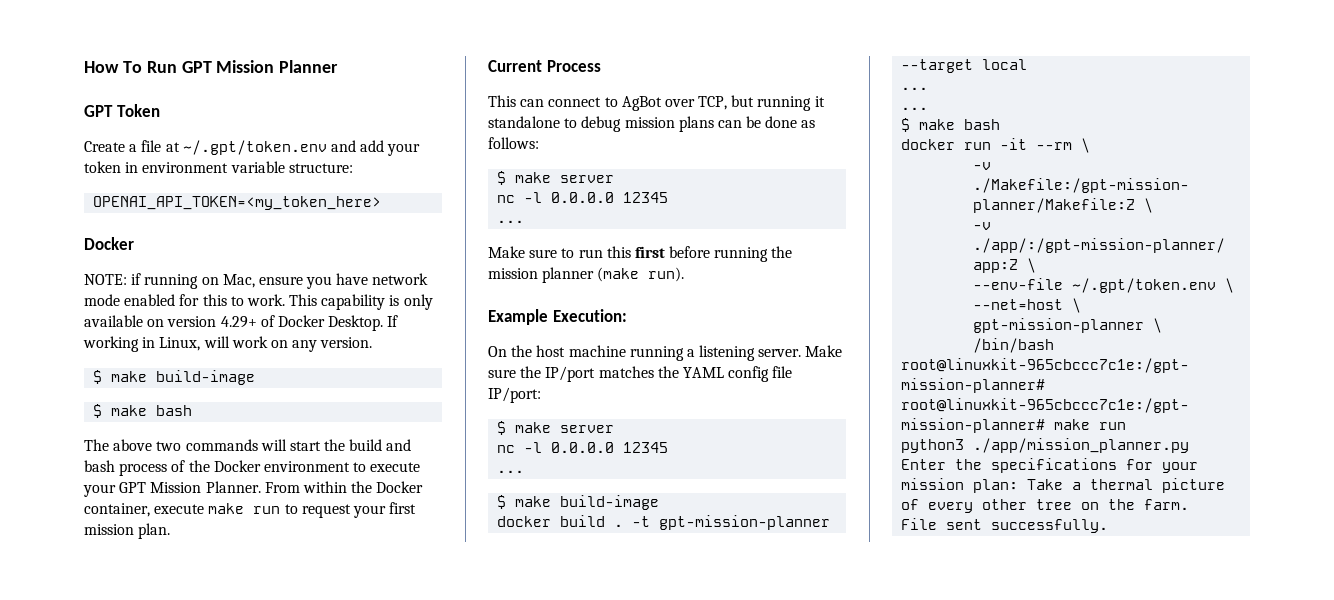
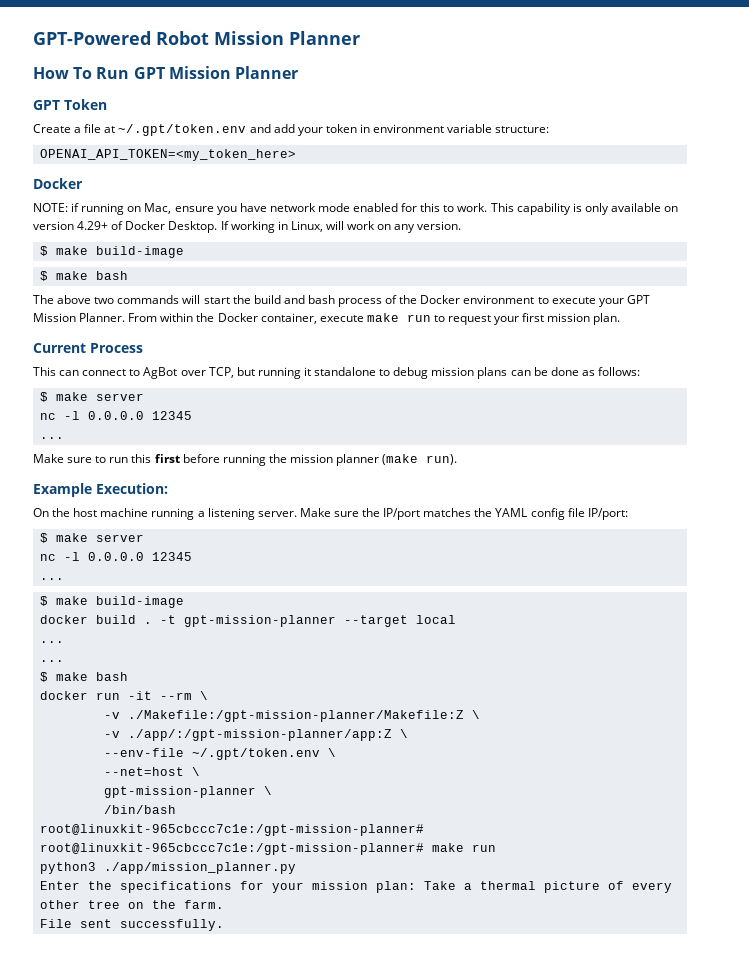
+ GPT-Powered Robot Mission Planner

